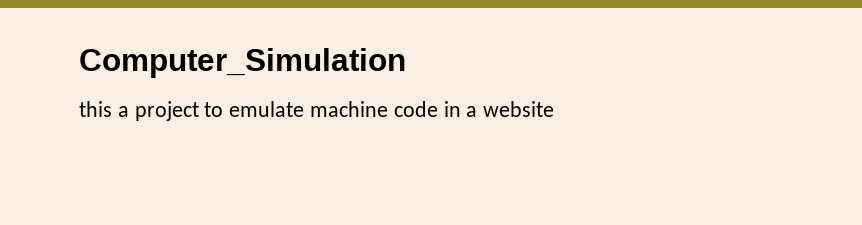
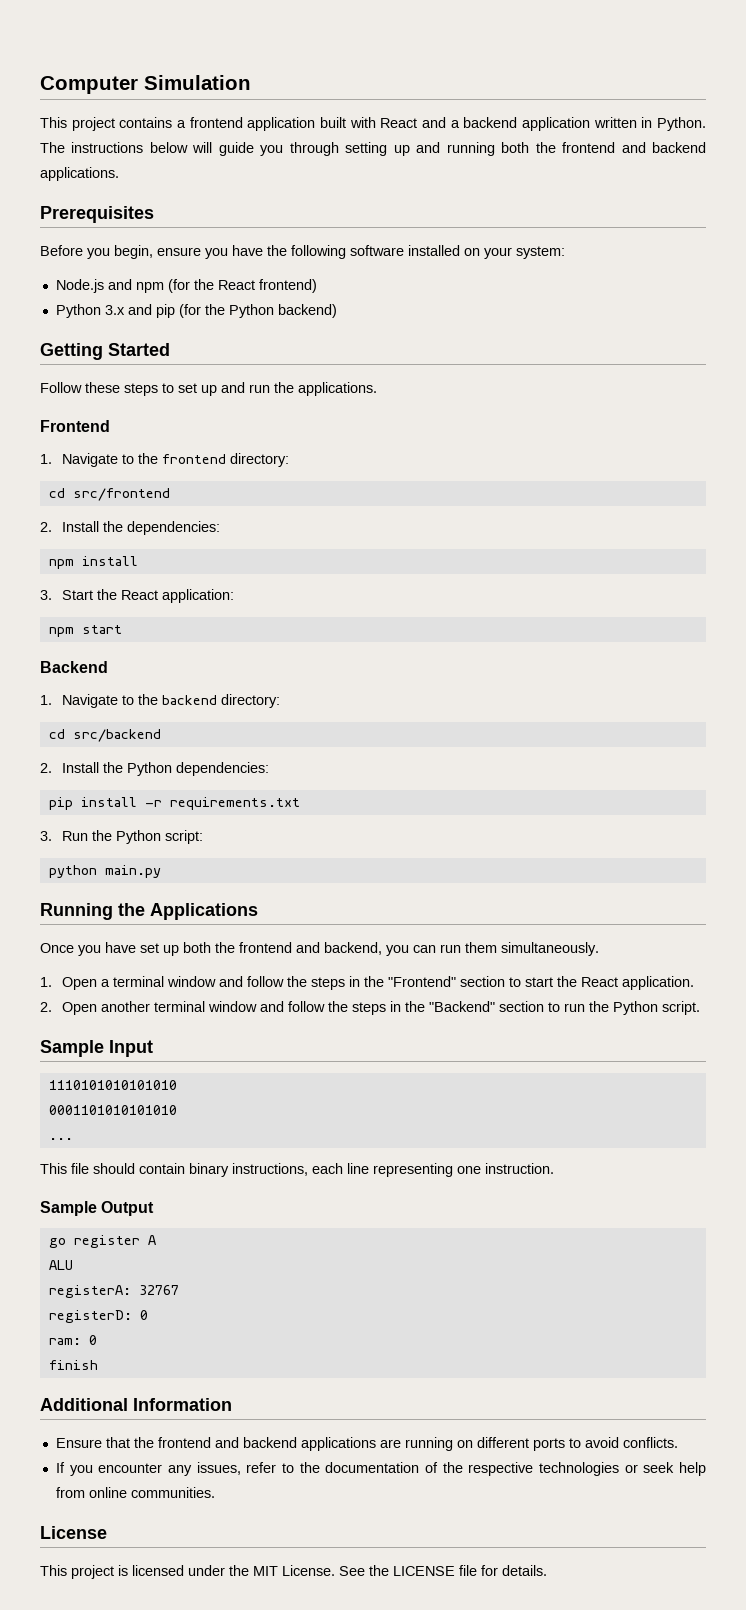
- Computer_Simulation
- this a project to emulate machine code in a website
+ Computer Simulation
+ This project contains a frontend application built with React and a backend application written in Python. The instructions below will guide you through setting up and running both the frontend and backend applications.
+ Prerequisites
+ Before you begin, ensure you have the following software installed on your system:
+ Node.js and npm (for the React frontend)
+ Python 3.x and pip (for the Python backend)
+ Getting Started
+ Follow these steps to set up and run the applications.
+ Frontend
+ 1. Navigate to the frontend directory:
+ cd src/frontend
+ 2. Install the dependencies:
+ npm install
+ 3. Start the React application:
+ npm start
+ Backend
+ 1. Navigate to the backend directory:
+ cd src/backend
+ 2. Install the Python dependencies:
+ pip install -r requirements.txt
+ 3. Run the Python script:
+ python main.py
+ Running the Applications
+ Once you have set up both the frontend and backend, you can run them simultaneously.
+ 1. Open a terminal window and follow the steps in the "Frontend" section to start the React application.
+ 2. Open another terminal window and follow the steps in the "Backend" section to run the Python script.
+ Sample Input
+ 1110101010101010
+ 0001101010101010
+ ...
+ This file should contain binary instructions, each line representing one instruction.
+ Sample Output
+ go register A
+ ALU
+ registerA: 32767
+ registerD: 0
+ ram: 0
+ finish
+ Additional Information
+ Ensure that the frontend and backend applications are running on different ports to avoid conflicts.
+ If you encounter any issues, refer to the documentation of the respective technologies or seek help from online communities.
+ License
+ This project is licensed under the MIT License. See the LICENSE file for details.

